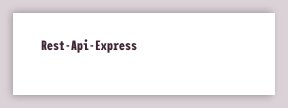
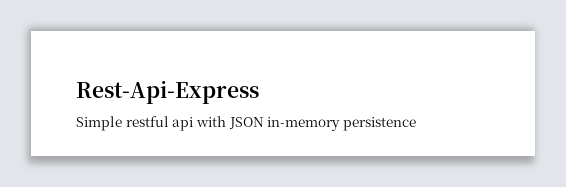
+ Simple restful api with JSON in-memory persistence

